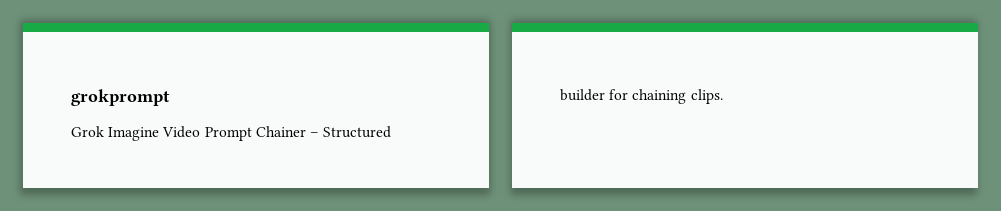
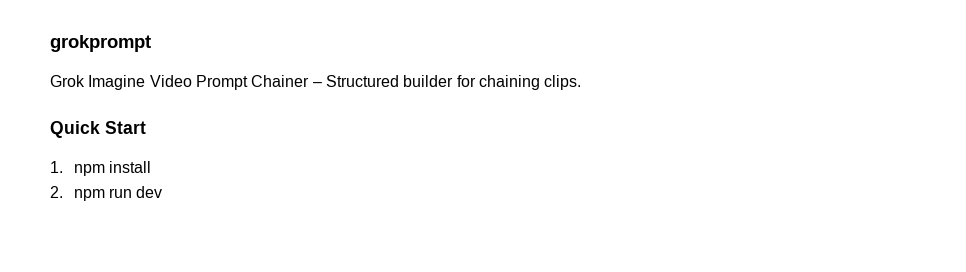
+ Quick Start
+ 1. npm install
+ 2. npm run dev

